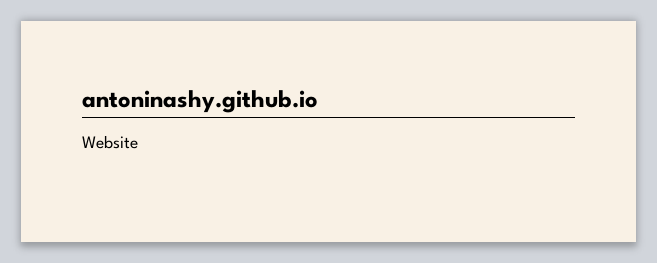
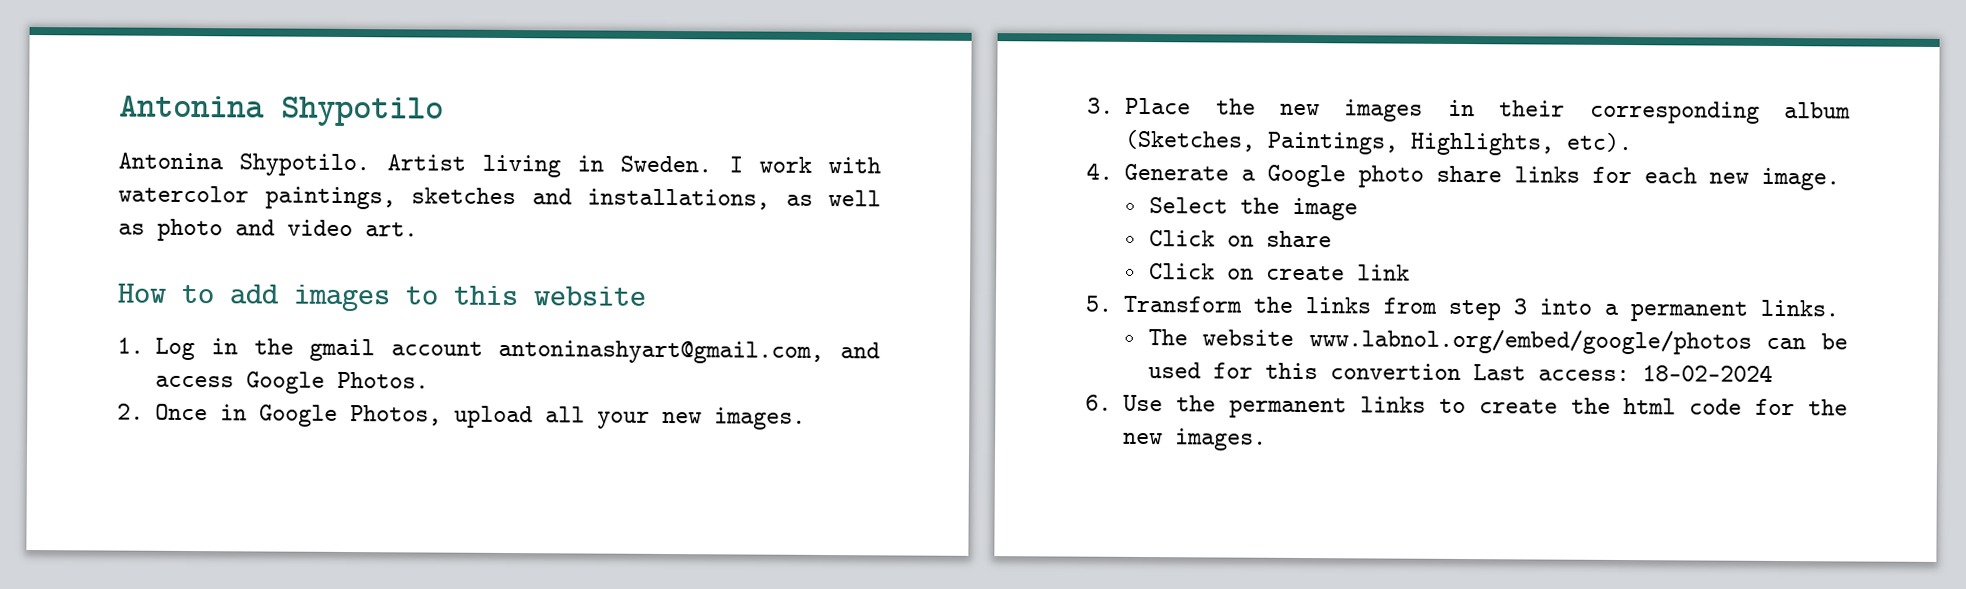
- antoninashy.github.io
- Website
+ Antonina Shypotilo
+ Antonina Shypotilo. Artist living in Sweden. I work with watercolor paintings, sketches and installations, as well as photo and video art.
+ How to add images to this website
+ 1. Log in the gmail account antoninashyart@gmail.com, and access Google Photos.
+ 2. Once in Google Photos, upload all your new images.
+ 3. Place the new images in their corresponding album (Sketches, Paintings, Highlights, etc).
+ 4. Generate a Google photo share links for each new image.
+ Select the image
+ Click on share
+ Click on create link
+ 5. Transform the links from step 3 into a permanent links.
+ The website www.labnol.org/embed/google/photos can be used for this convertion Last access: 18-02-2024
+ 6. Use the permanent links to create the html code for the new images.

